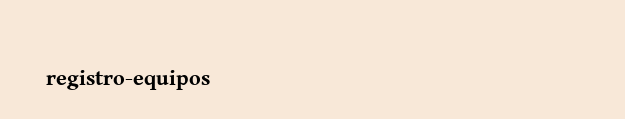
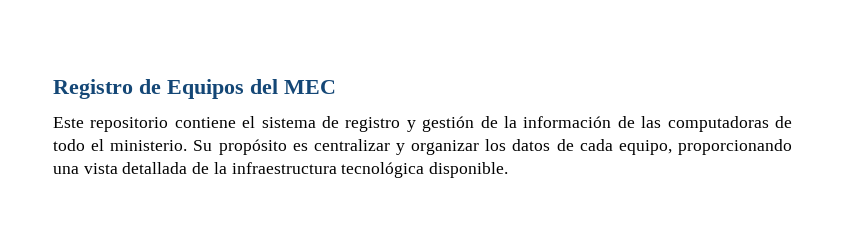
- registro-equipos
+ Registro de Equipos del MEC
+ Este repositorio contiene el sistema de registro y gestión de la información de las computadoras de todo el ministerio. Su propósito es centralizar y organizar los datos de cada equipo, proporcionando una vista detallada de la infraestructura tecnológica disponible.

